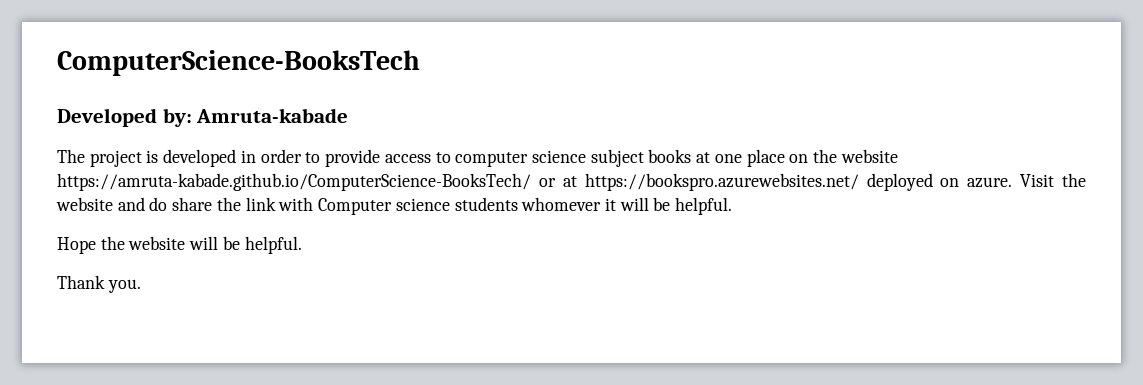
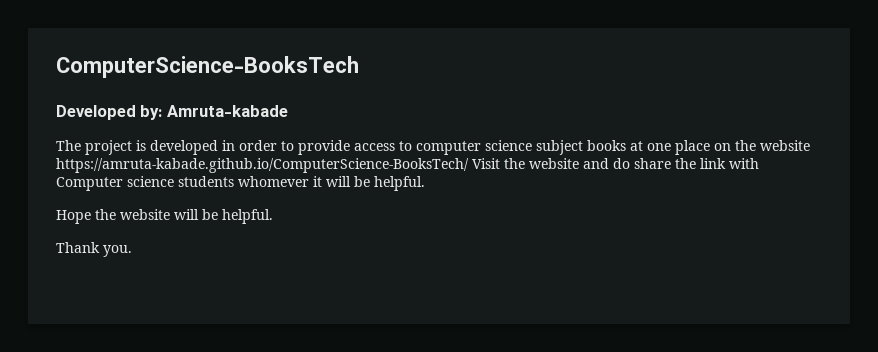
- The project is developed in order to provide access to computer science subject books at one place on the website https://amruta-kabade.github.io/ComputerScience-BooksTech/ or at https://bookspro.azurewebsites.net/ deployed on azure. Visit the website and do share the link with Computer science students whomever it will be helpful.
+ The project is developed in order to provide access to computer science subject books at one place on the website https://amruta-kabade.github.io/ComputerScience-BooksTech/ Visit the website and do share the link with Computer science students whomever it will be helpful.

